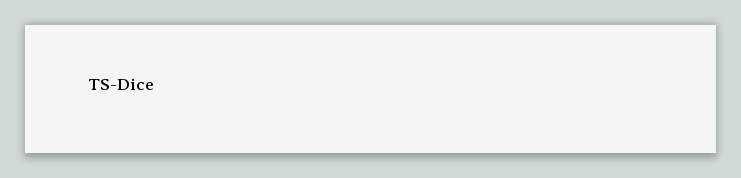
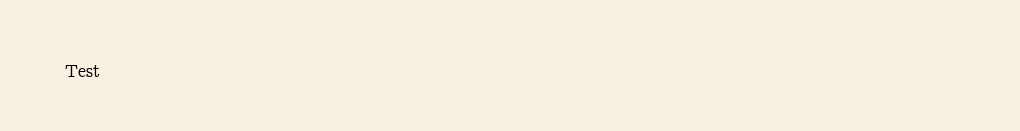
- TS-Dice
+ Test

